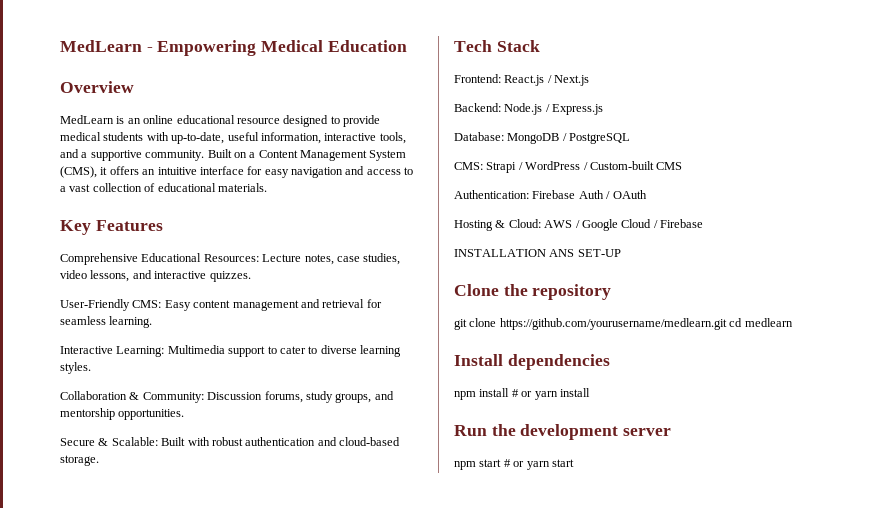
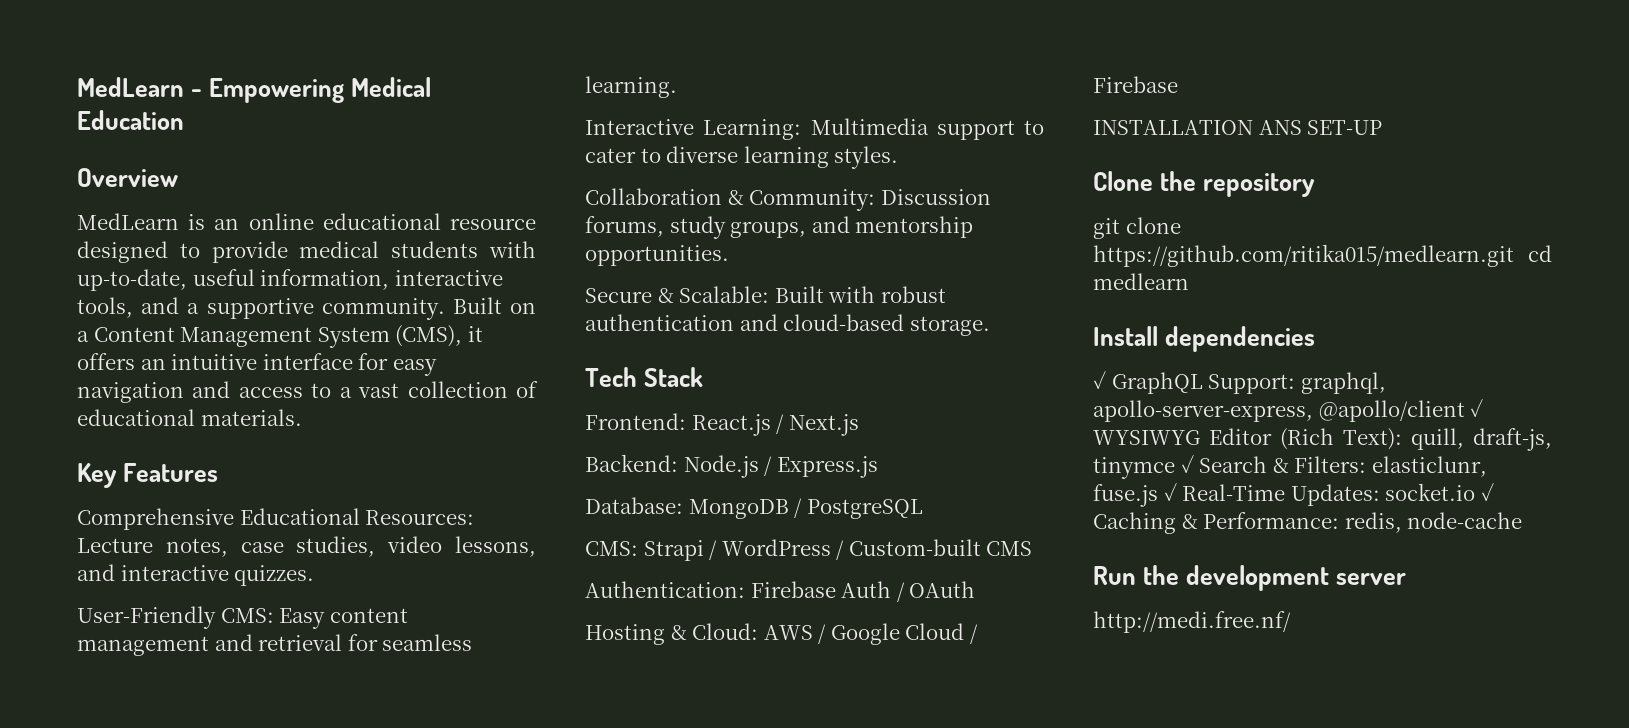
- git clone https://github.com/yourusername/medlearn.git cd medlearn
+ git clone https://github.com/ritika015/medlearn.git cd medlearn
- npm install # or yarn install
+ ✓ GraphQL Support: graphql, apollo-server-express, @apollo/client ✓ WYSIWYG Editor (Rich Text): quill, draft-js, tinymce ✓ Search & Filters: elasticlunr, fuse.js ✓ Real-Time Updates: socket.io ✓ Caching & Performance: redis, node-cache
  Run the development server
- npm start # or yarn start
+ http://medi.free.nf/

